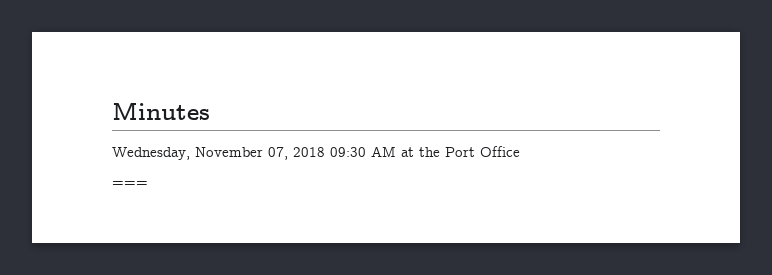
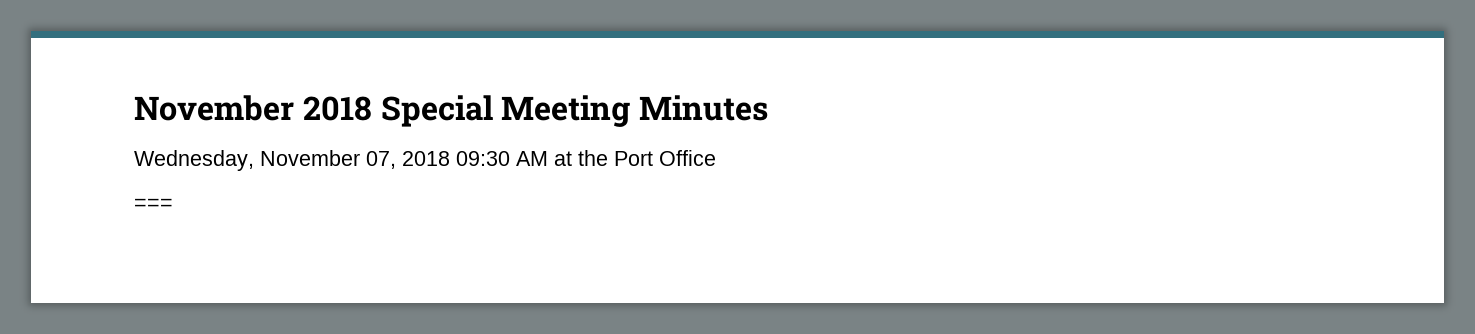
- Minutes
+ November 2018 Special Meeting Minutes

